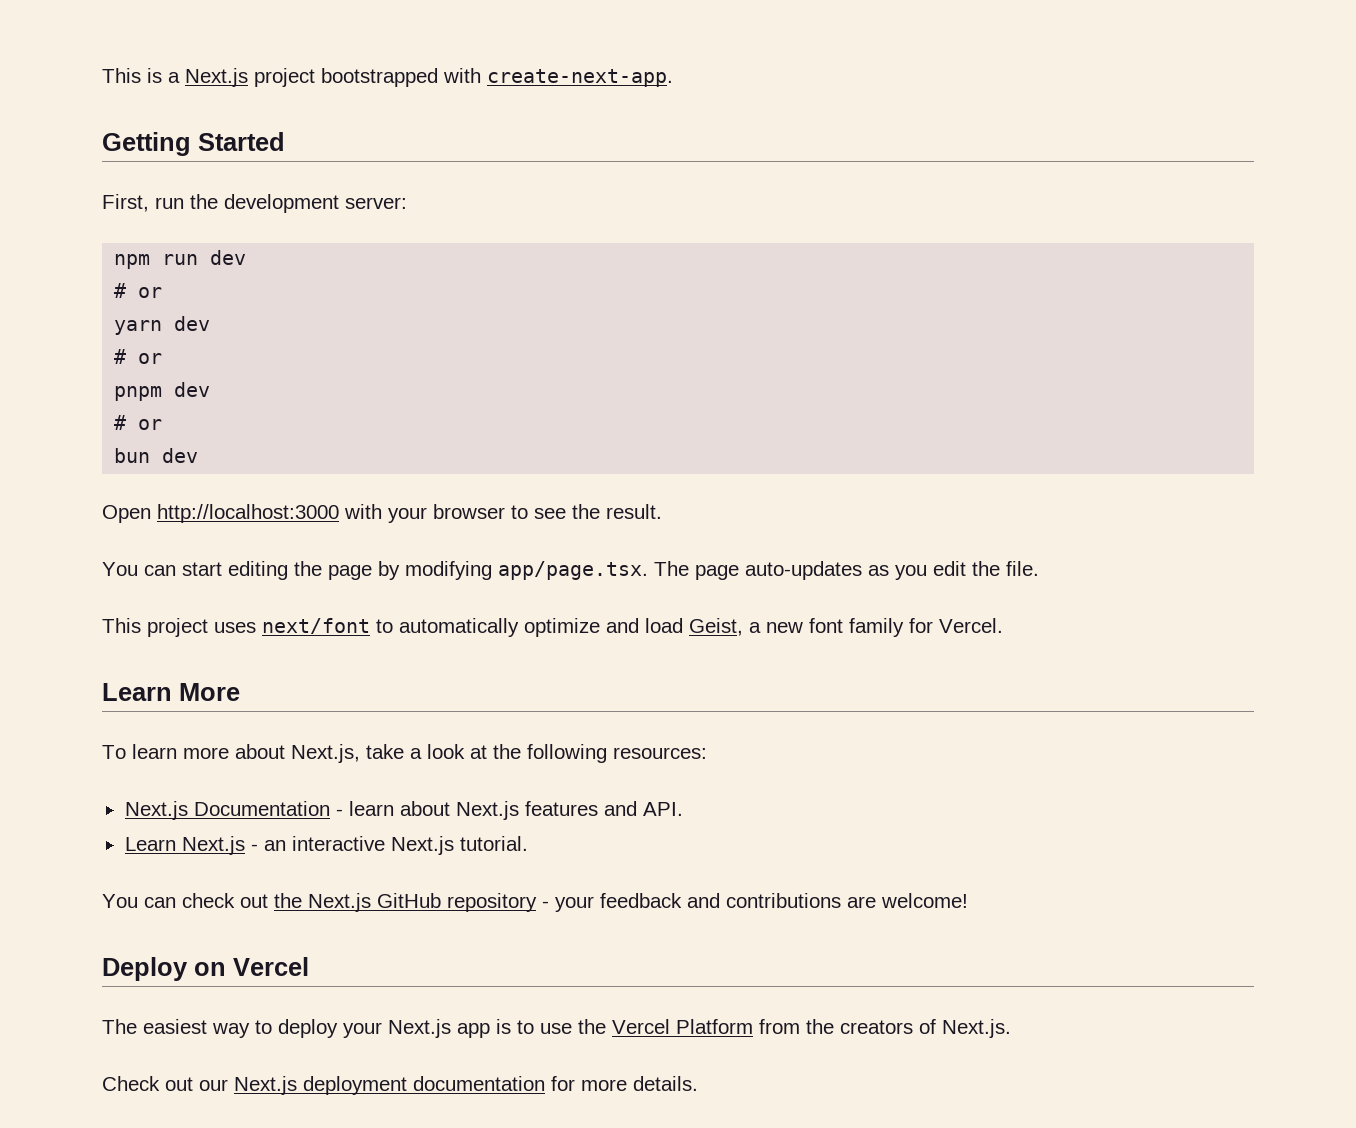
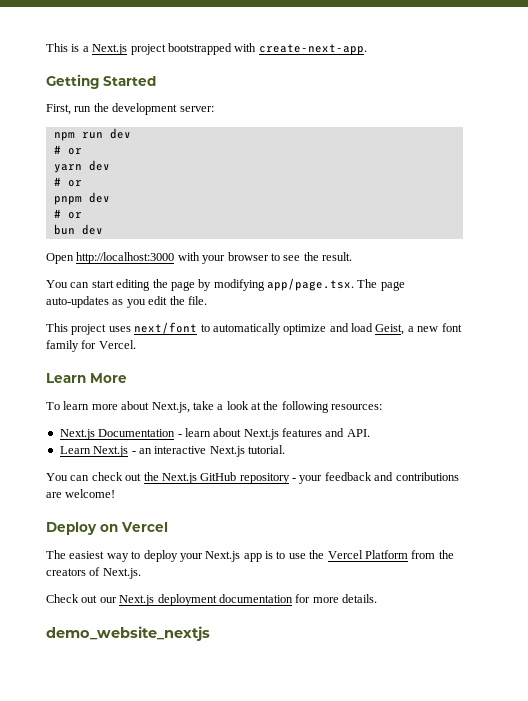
+ demo_website_nextjs

